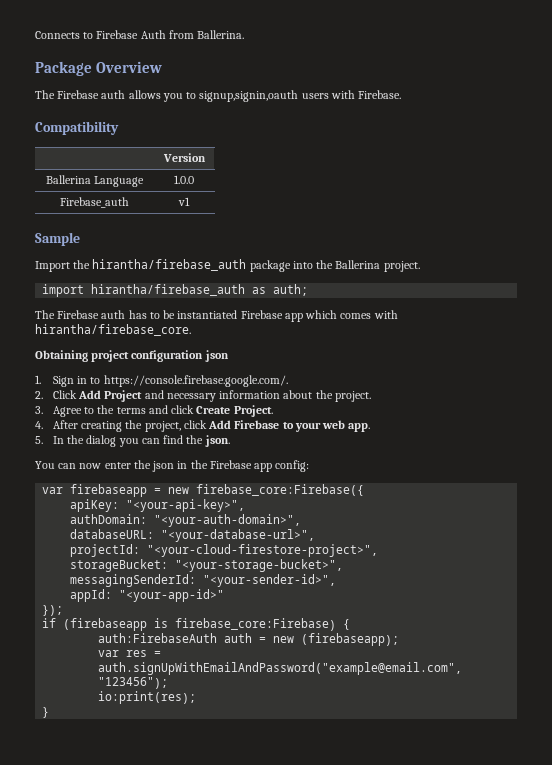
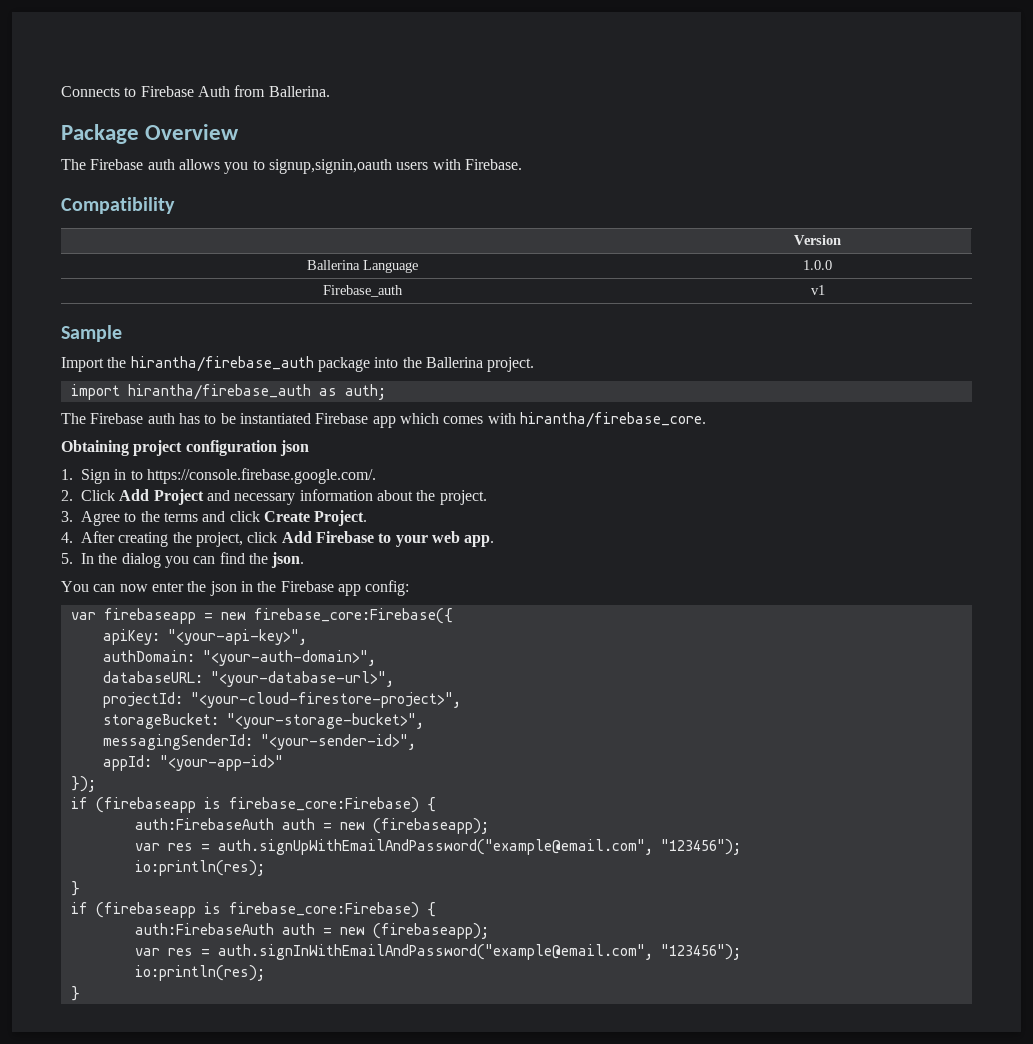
  var res = auth.signUpWithEmailAndPassword("example@email.com", "123456");
- io:print(res);
+ io:println(res);
+ }
+ if (firebaseapp is firebase_core:Firebase) {
+ auth:FirebaseAuth auth = new (firebaseapp);
+ var res = auth.signInWithEmailAndPassword("example@email.com", "123456");
+ io:println(res);

